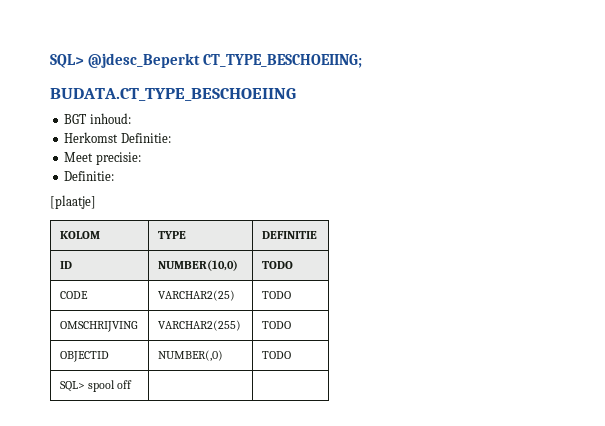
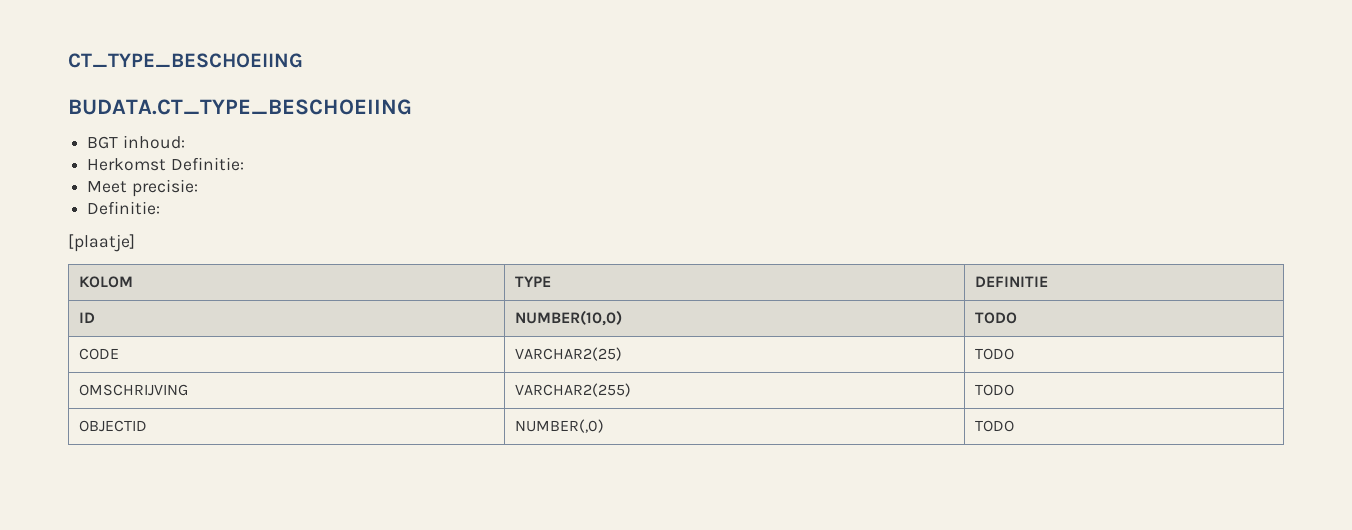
- SQL> @jdesc_Beperkt CT_TYPE_BESCHOEIING;
+ CT_TYPE_BESCHOEIING
- SQL> spool off | |

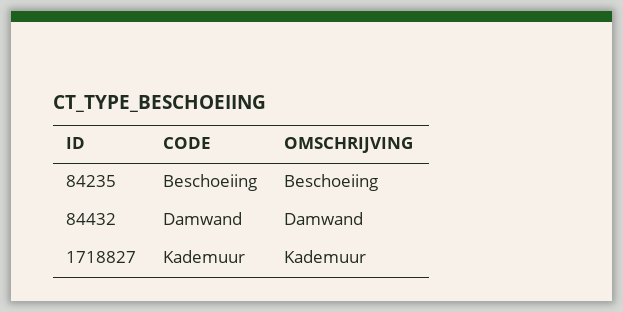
- BUDATA.CT_TYPE_BESCHOEIING
- BGT inhoud:
- Herkomst Definitie:
- Meet precisie:
- Definitie:
- [plaatje]
- KOLOM | TYPE | DEFINITIE
- ID | NUMBER(10,0) | TODO
- CODE | VARCHAR2(25) | TODO
- OMSCHRIJVING | VARCHAR2(255) | TODO
- OBJECTID | NUMBER(,0) | TODO
+ ID | CODE | OMSCHRIJVING
+ 84235 | Beschoeiing | Beschoeiing
+ 84432 | Damwand | Damwand
+ 1718827 | Kademuur | Kademuur

